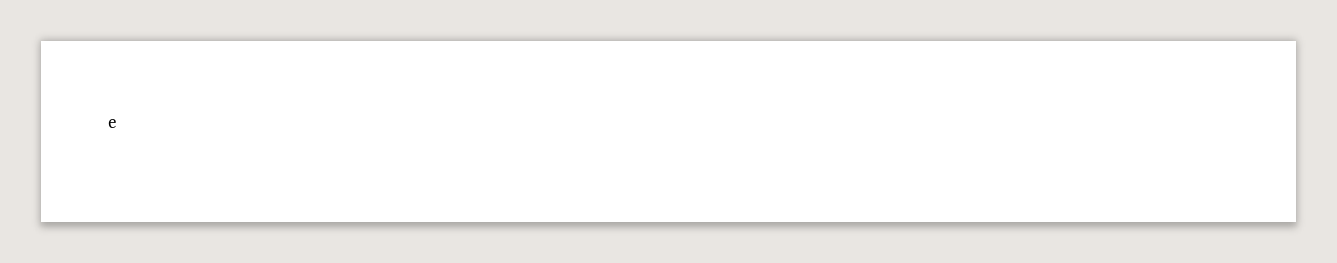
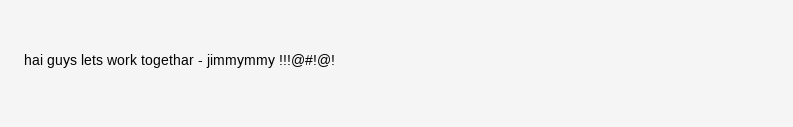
- e
+ hai guys lets work togethar - jimmymmy !!!@#!@!

